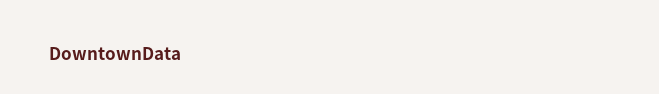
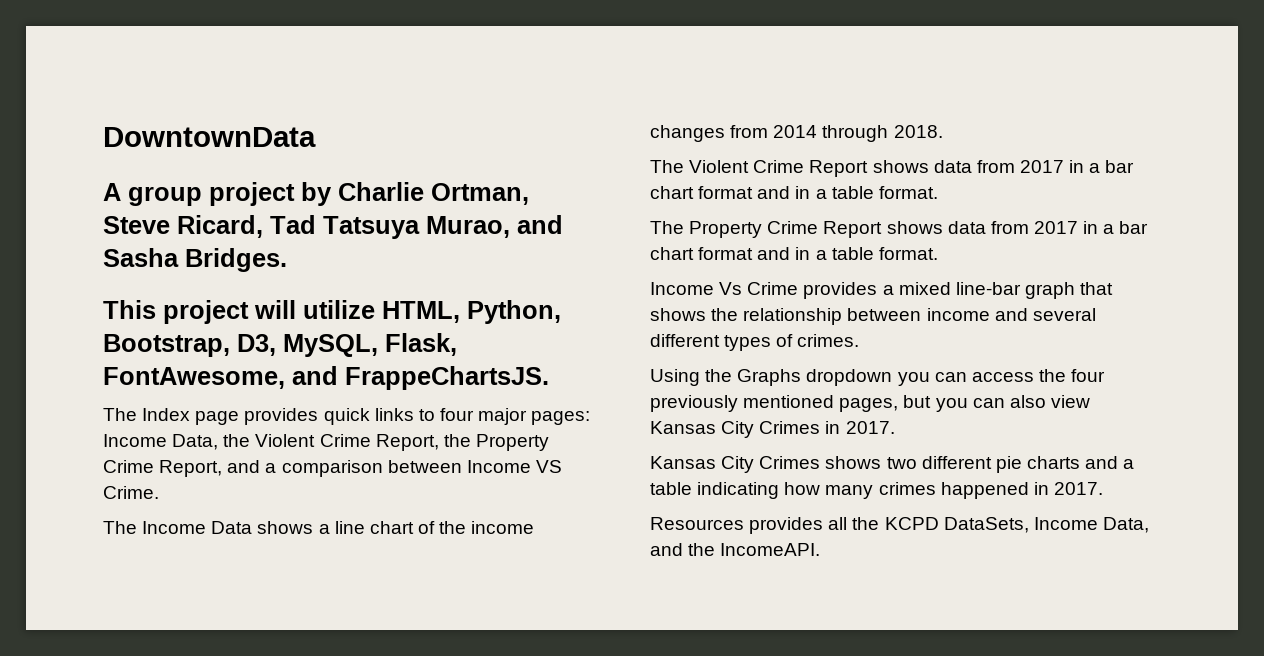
+ A group project by Charlie Ortman, Steve Ricard, Tad Tatsuya Murao, and Sasha Bridges.
+ This project will utilize HTML, Python, Bootstrap, D3, MySQL, Flask, FontAwesome, and FrappeChartsJS.
+ The Index page provides quick links to four major pages: Income Data, the Violent Crime Report, the Property Crime Report, and a comparison between Income VS Crime.
+ The Income Data shows a line chart of the income changes from 2014 through 2018.
+ The Violent Crime Report shows data from 2017 in a bar chart format and in a table format.
+ The Property Crime Report shows data from 2017 in a bar chart format and in a table format.
+ Income Vs Crime provides a mixed line-bar graph that shows the relationship between income and several different types of crimes.
+ Using the Graphs dropdown you can access the four previously mentioned pages, but you can also view Kansas City Crimes in 2017.
+ Kansas City Crimes shows two different pie charts and a table indicating how many crimes happened in 2017.
+ Resources provides all the KCPD DataSets, Income Data, and the IncomeAPI.

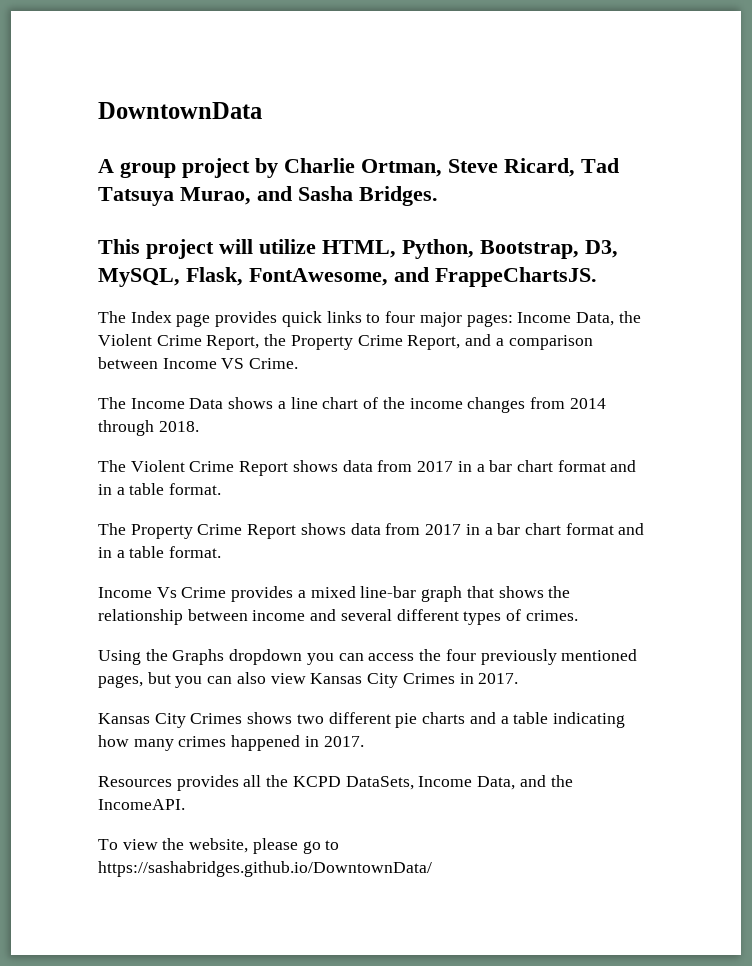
+ To view the website, please go to https://sashabridges.github.io/DowntownData/

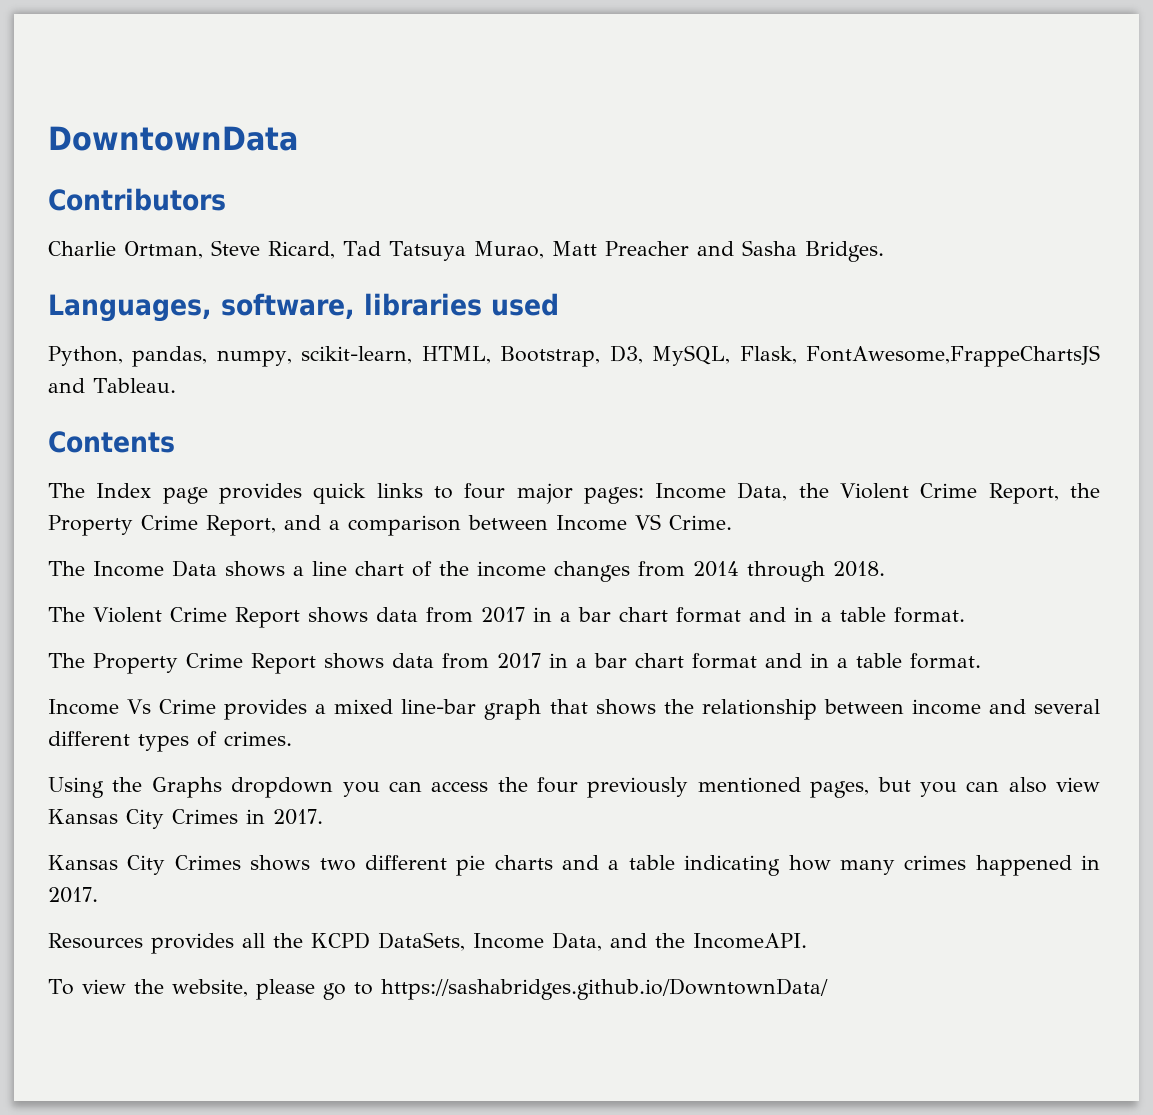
- A group project by Charlie Ortman, Steve Ricard, Tad Tatsuya Murao, and Sasha Bridges.
+ Contributors
+ Charlie Ortman, Steve Ricard, Tad Tatsuya Murao, Matt Preacher and Sasha Bridges.
- This project will utilize HTML, Python, Bootstrap, D3, MySQL, Flask, FontAwesome, and FrappeChartsJS.
+ Languages, software, libraries used
+ Python, pandas, numpy, scikit-learn, HTML, Bootstrap, D3, MySQL, Flask, FontAwesome,FrappeChartsJS and Tableau.
+ Contents

